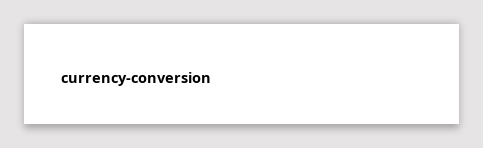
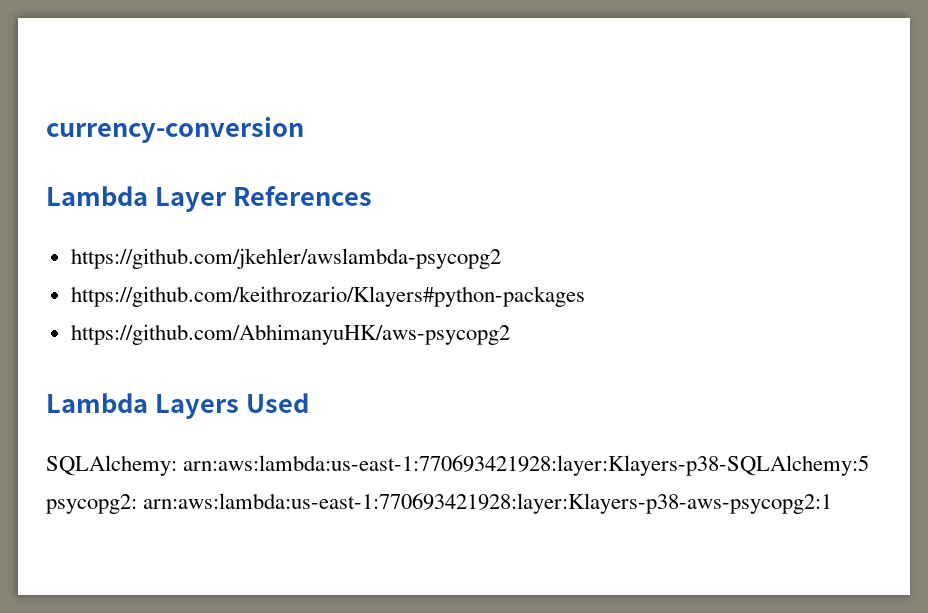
+ Lambda Layer References
+ https://github.com/jkehler/awslambda-psycopg2
+ https://github.com/keithrozario/Klayers#python-packages
+ https://github.com/AbhimanyuHK/aws-psycopg2
+ Lambda Layers Used
+ SQLAlchemy: arn:aws:lambda:us-east-1:770693421928:layer:Klayers-p38-SQLAlchemy:5 psycopg2: arn:aws:lambda:us-east-1:770693421928:layer:Klayers-p38-aws-psycopg2:1

